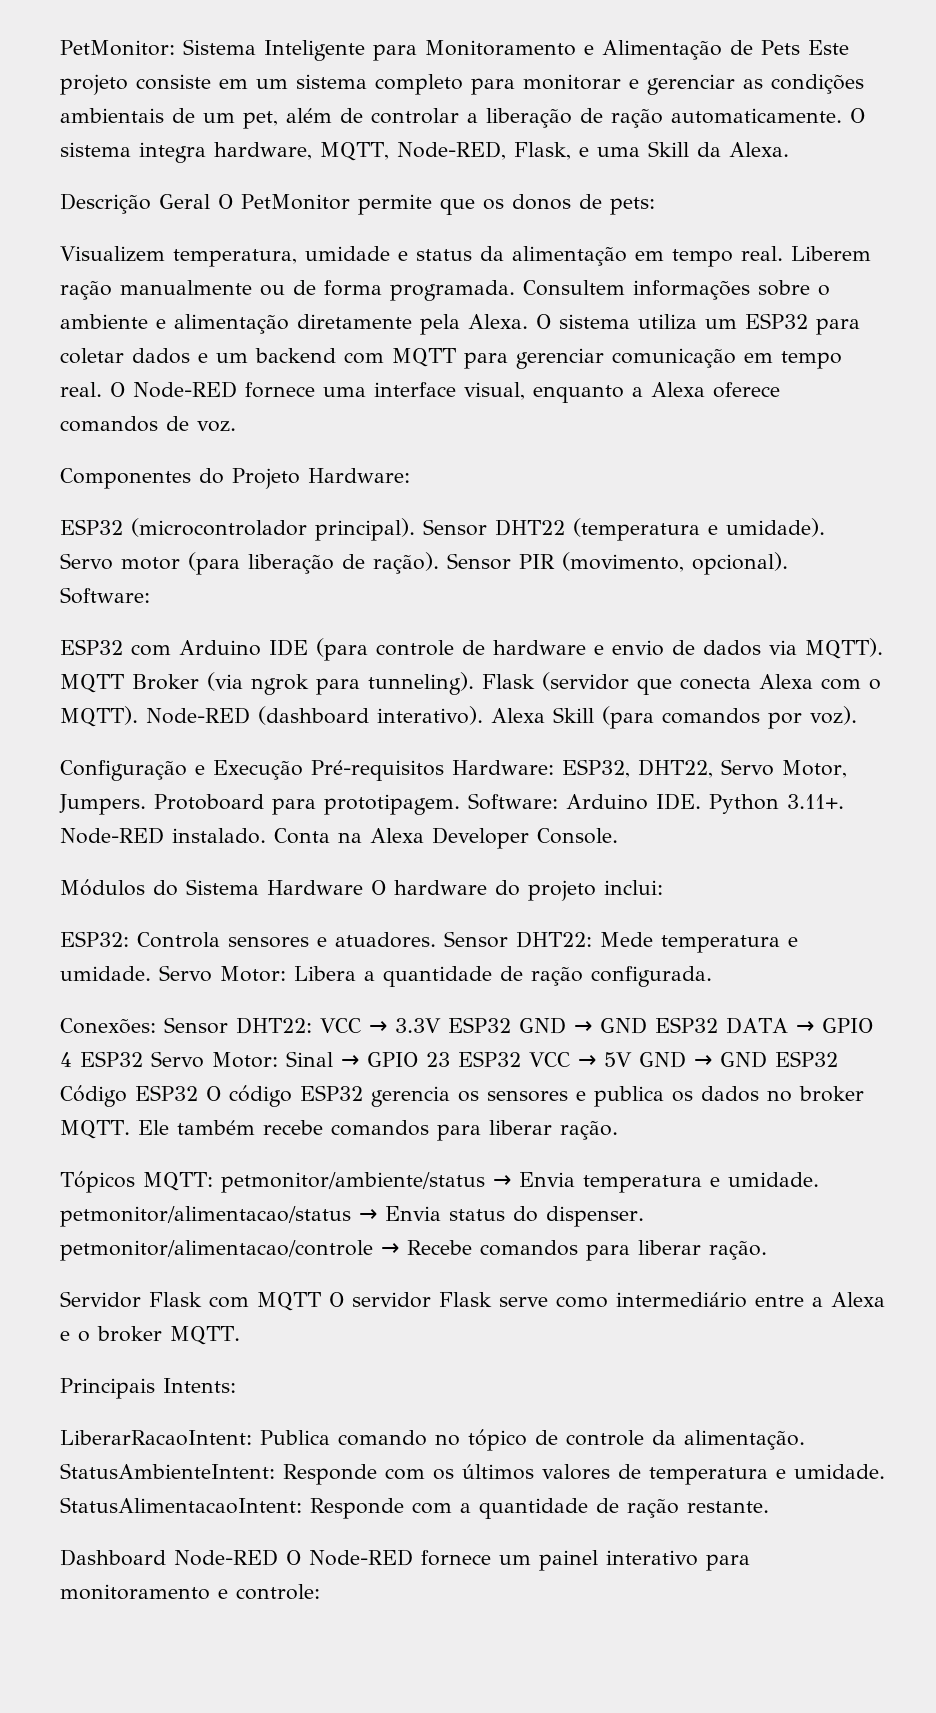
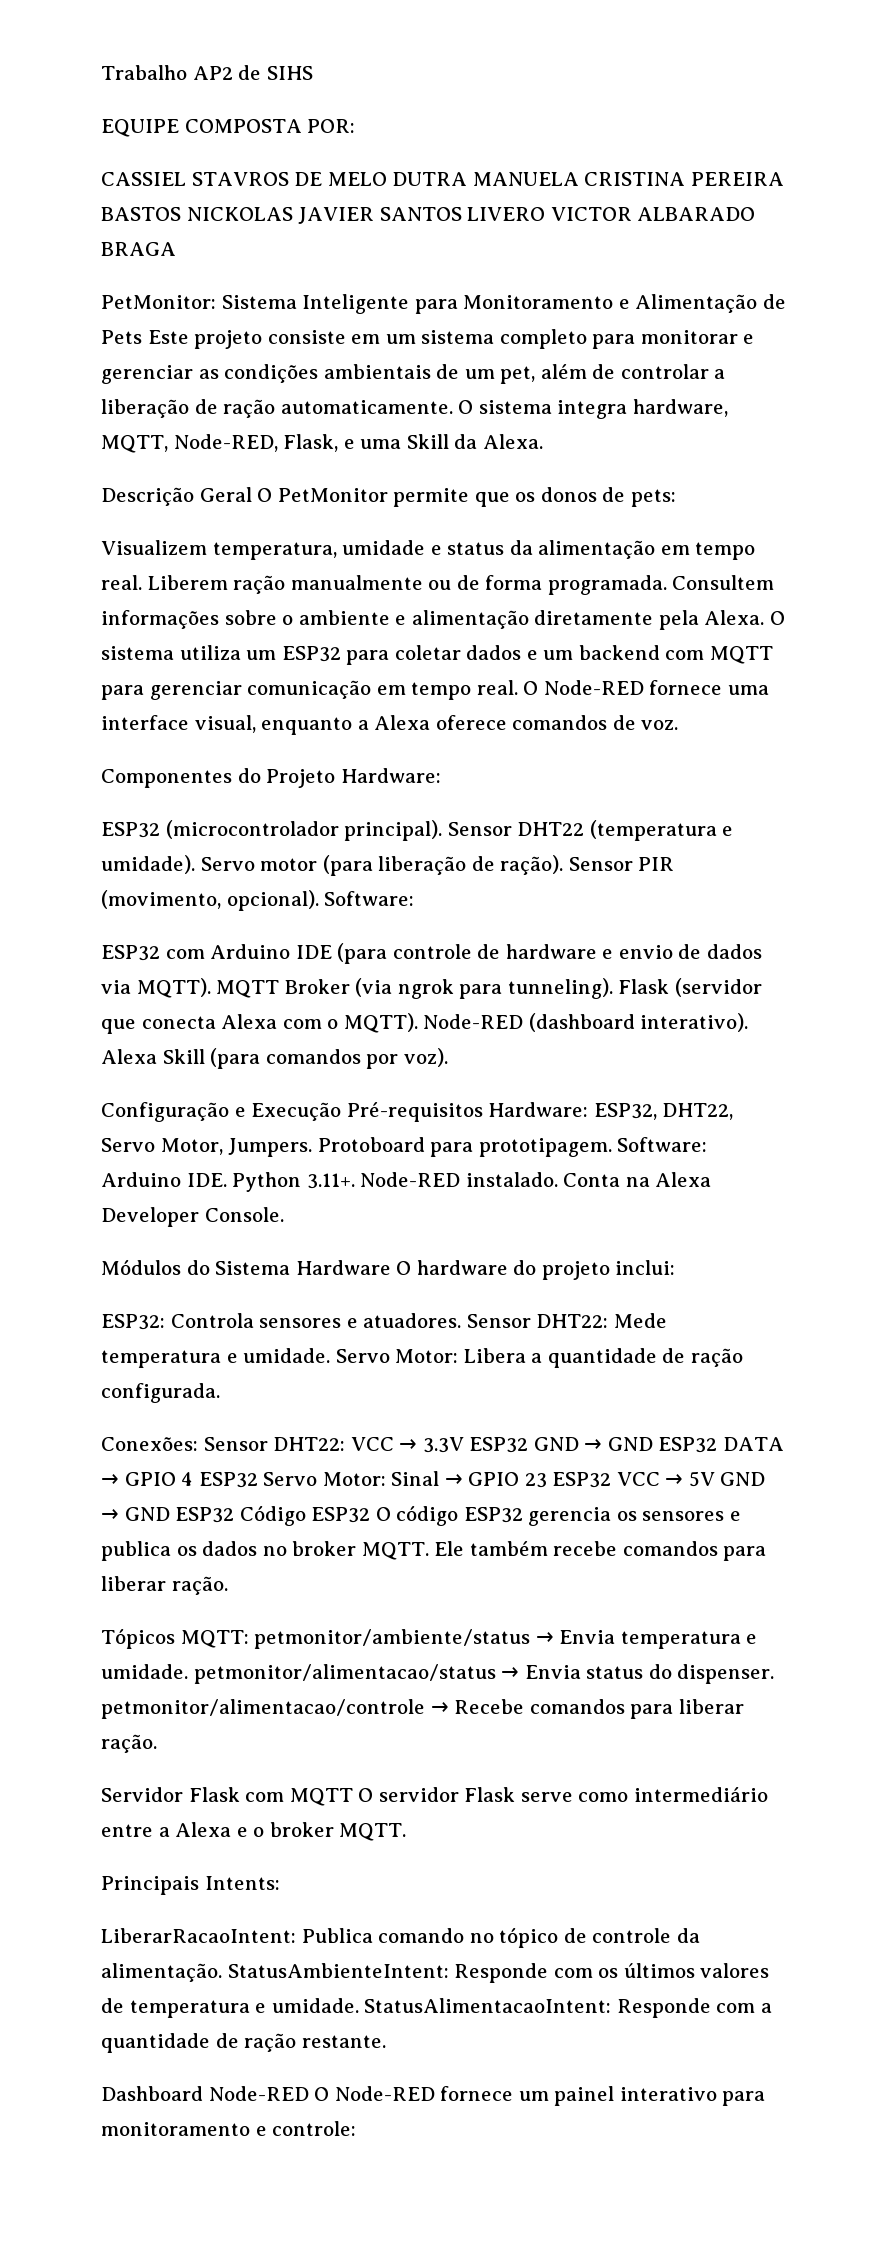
+ Trabalho AP2 de SIHS
+ EQUIPE COMPOSTA POR:
+ CASSIEL STAVROS DE MELO DUTRA MANUELA CRISTINA PEREIRA BASTOS NICKOLAS JAVIER SANTOS LIVERO VICTOR ALBARADO BRAGA

